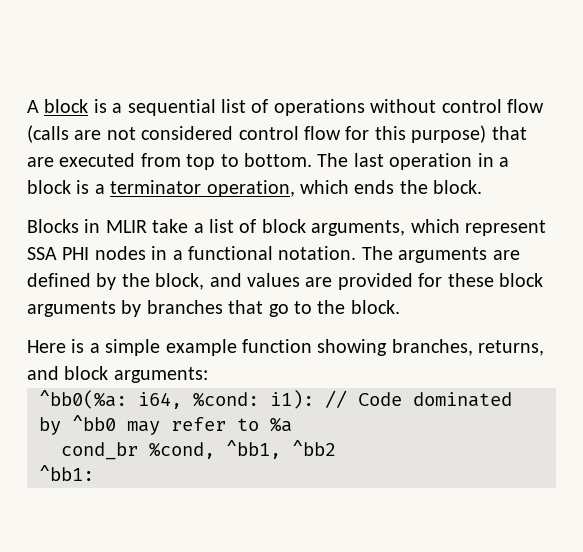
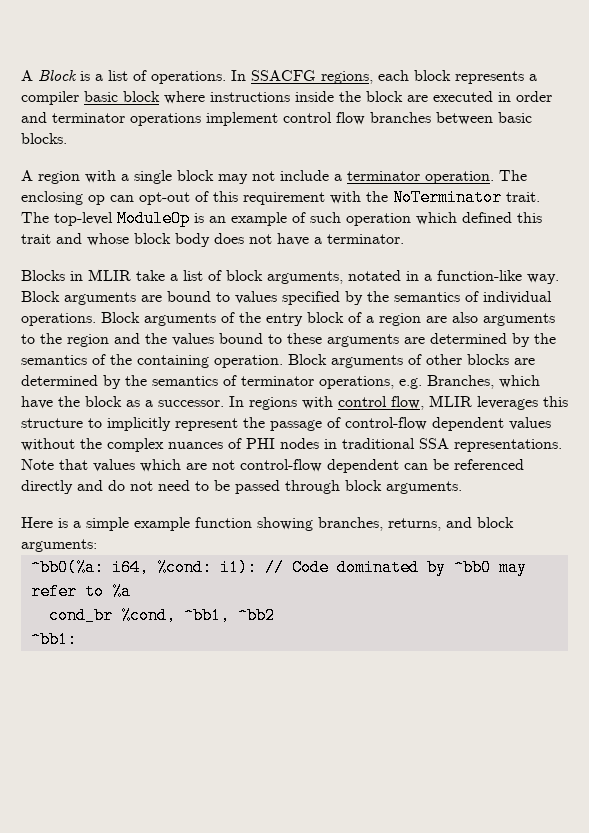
- A block is a sequential list of operations without control flow (calls are not considered control flow for this purpose) that are executed from top to bottom. The last operation in a block is a terminator operation, which ends the block.
+ A Block is a list of operations. In SSACFG regions, each block represents a compiler basic block where instructions inside the block are executed in order and terminator operations implement control flow branches between basic blocks.
+ A region with a single block may not include a terminator operation. The enclosing op can opt-out of this requirement with the NoTerminator trait. The top-level ModuleOp is an example of such operation which defined this trait and whose block body does not have a terminator.
- Blocks in MLIR take a list of block arguments, which represent SSA PHI nodes in a functional notation. The arguments are defined by the block, and values are provided for these block arguments by branches that go to the block.
+ Blocks in MLIR take a list of block arguments, notated in a function-like way. Block arguments are bound to values specified by the semantics of individual operations. Block arguments of the entry block of a region are also arguments to the region and the values bound to these arguments are determined by the semantics of the containing operation. Block arguments of other blocks are determined by the semantics of terminator operations, e.g. Branches, which have the block as a successor. In regions with control flow, MLIR leverages this structure to implicitly represent the passage of control-flow dependent values without the complex nuances of PHI nodes in traditional SSA representations. Note that values which are not control-flow dependent can be referenced directly and do not need to be passed through block arguments.

